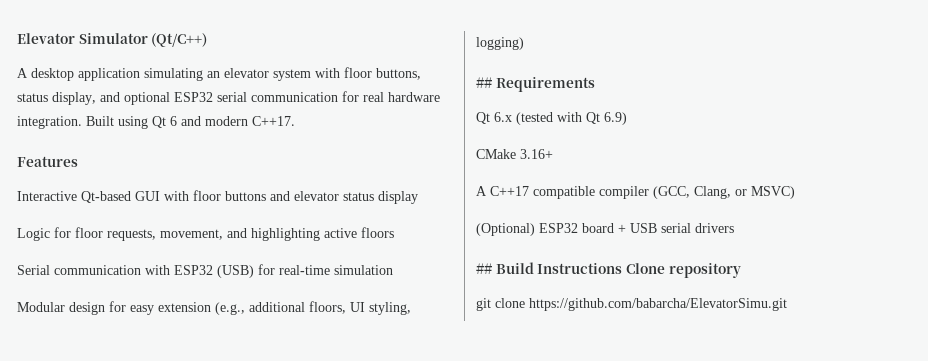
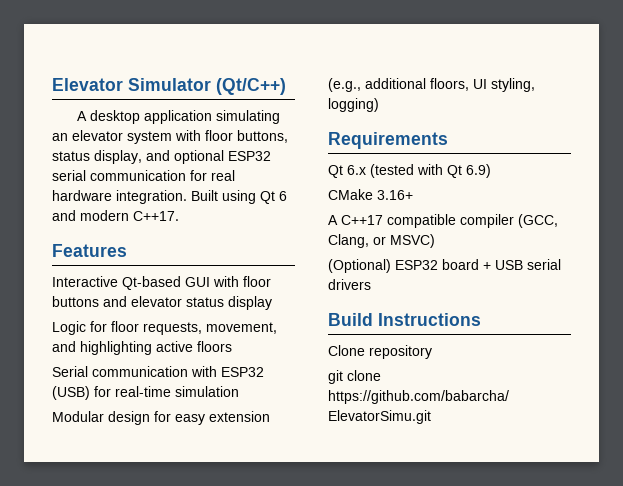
- ## Requirements
+ Requirements
- ## Build Instructions Clone repository
+ Build Instructions
+ Clone repository

